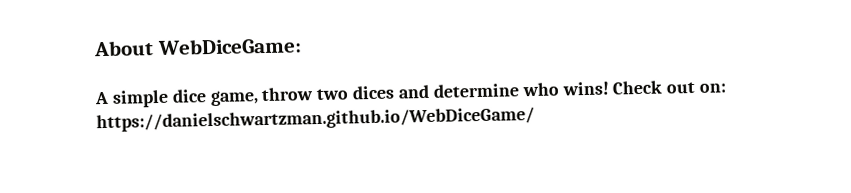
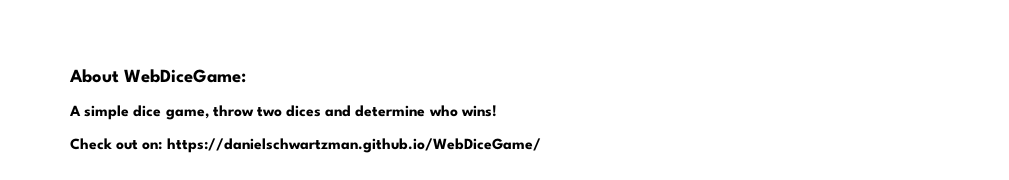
- A simple dice game, throw two dices and determine who wins! Check out on: https://danielschwartzman.github.io/WebDiceGame/
+ A simple dice game, throw two dices and determine who wins!
+ Check out on: https://danielschwartzman.github.io/WebDiceGame/

